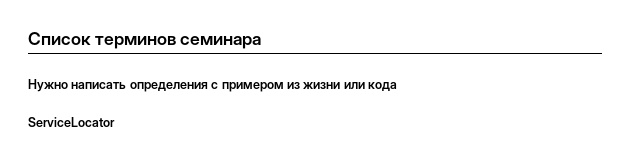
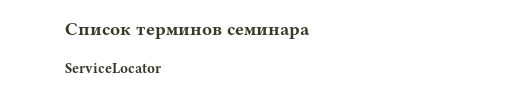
- Нужно написать определения с примером из жизни или кода

